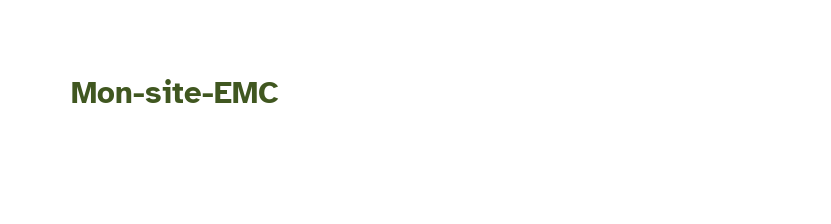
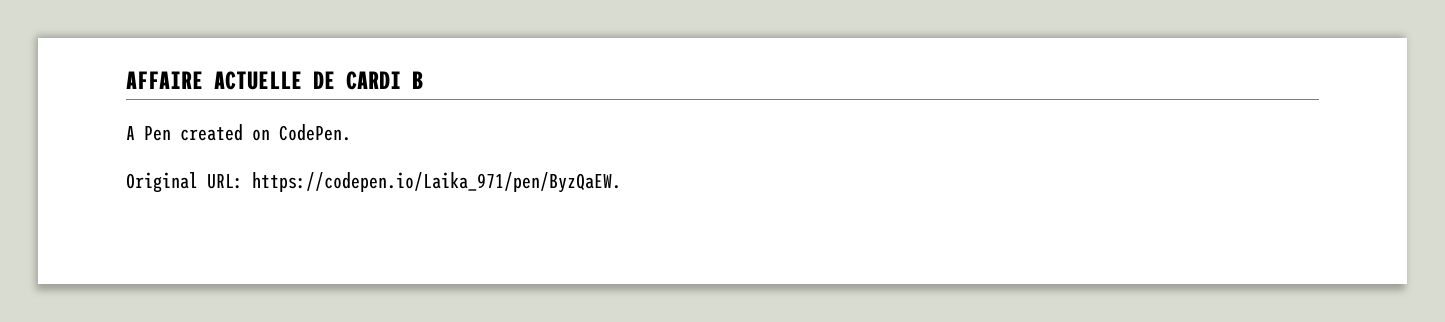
- Mon-site-EMC
+ AFFAIRE ACTUELLE DE CARDI B
+ A Pen created on CodePen.
+ Original URL: https://codepen.io/Laika_971/pen/ByzQaEW.

